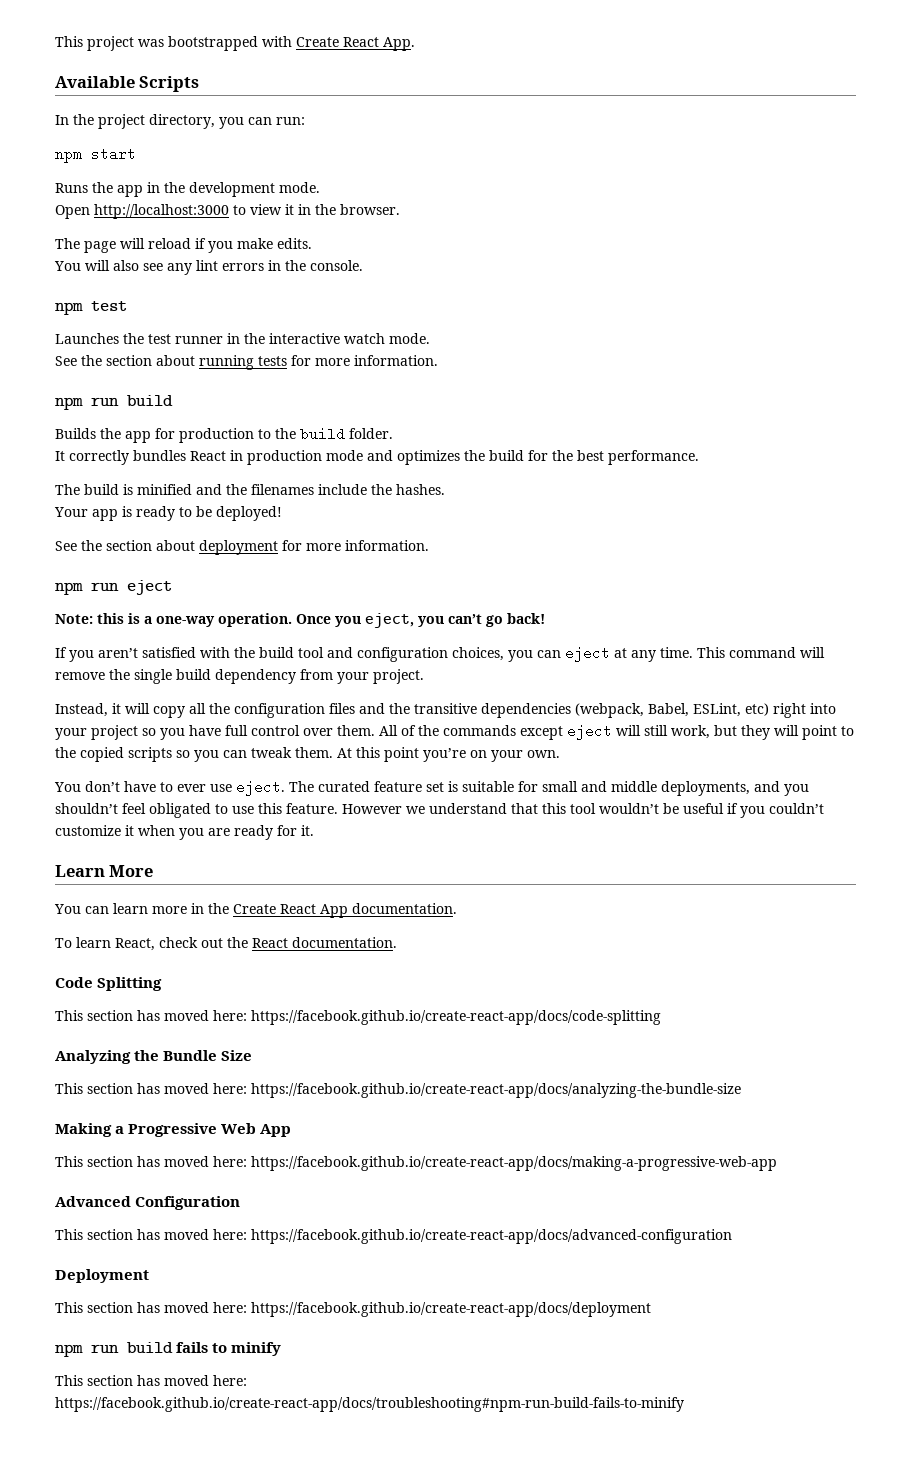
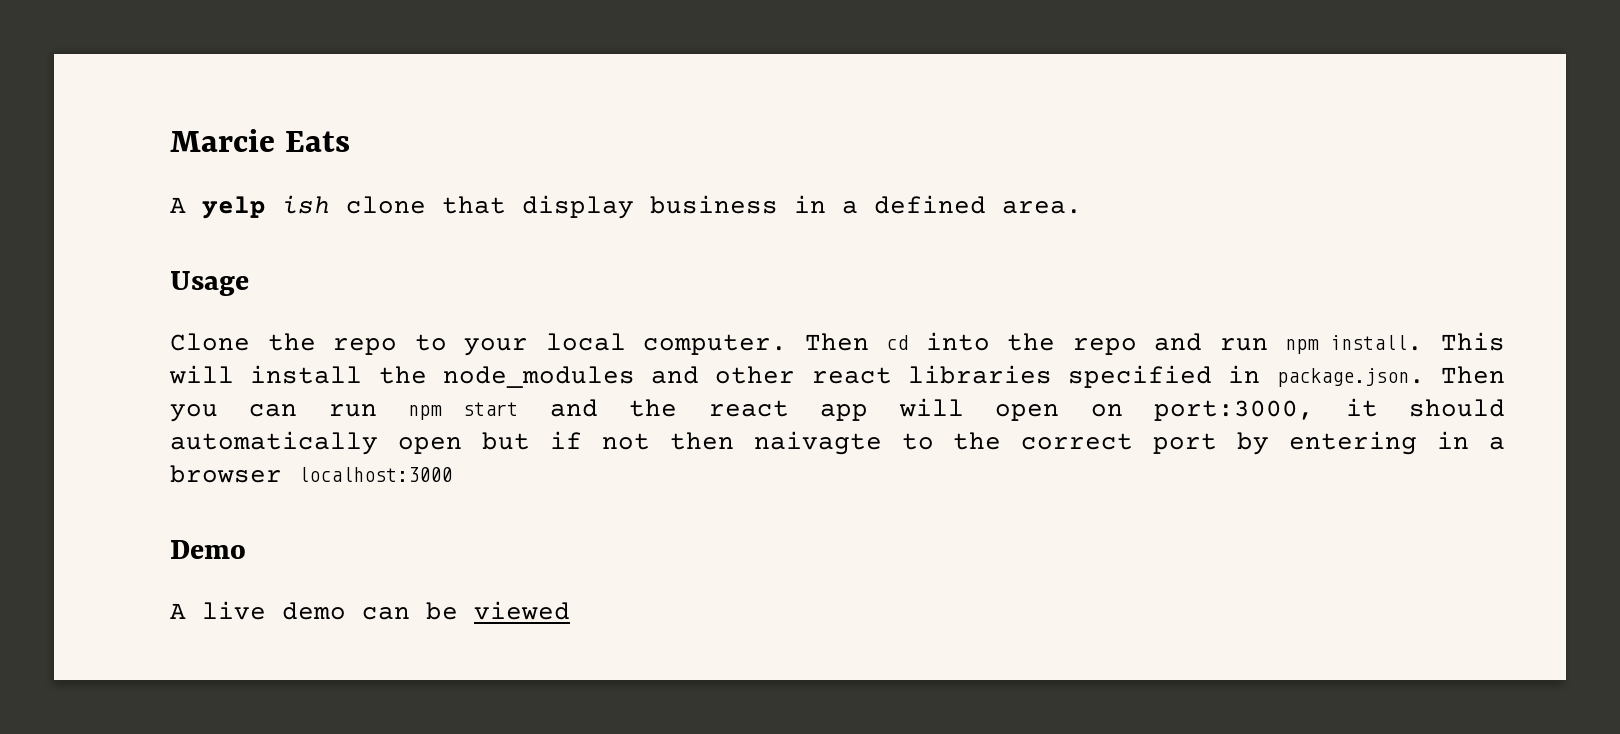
- This project was bootstrapped with Create React App.
- Available Scripts
- In the project directory, you can run:
- npm start
- Runs the app in the development mode.
- Open http://localhost:3000 to view it in the browser.
- The page will reload if you make edits.
- You will also see any lint errors in the console.
- npm test
- Launches the test runner in the interactive watch mode.
- See the section about running tests for more information.
- npm run build
- Builds the app for production to the build folder.
- It correctly bundles React in production mode and optimizes the build for the best performance.
- The build is minified and the filenames include the hashes.
- Your app is ready to be deployed!
- See the section about deployment for more information.
- npm run eject
- Note: this is a one-way operation. Once you eject, you can’t go back!
- If you aren’t satisfied with the build tool and configuration choices, you can eject at any time. This command will remove the single build dependency from your project.
- Instead, it will copy all the configuration files and the transitive dependencies (webpack, Babel, ESLint, etc) right into your project so you have full control over them. All of the commands except eject will still work, but they will point to the copied scripts so you can tweak them. At this point you’re on your own.
- You don’t have to ever use eject. The curated feature set is suitable for small and middle deployments, and you shouldn’t feel obligated to use this feature. However we understand that this tool wouldn’t be useful if you couldn’t customize it when you are ready for it.
- Learn More
- You can learn more in the Create React App documentation.
- To learn React, check out the React documentation.
- Code Splitting
- This section has moved here: https://facebook.github.io/create-react-app/docs/code-splitting
- Analyzing the Bundle Size
- This section has moved here: https://facebook.github.io/create-react-app/docs/analyzing-the-bundle-size
- Making a Progressive Web App
- This section has moved here: https://facebook.github.io/create-react-app/docs/making-a-progressive-web-app
- Advanced Configuration
- This section has moved here: https://facebook.github.io/create-react-app/docs/advanced-configuration
- Deployment
- This section has moved here: https://facebook.github.io/create-react-app/docs/deployment
- npm run build fails to minify
- This section has moved here: https://facebook.github.io/create-react-app/docs/troubleshooting#npm-run-build-fails-to-minify
+ Marcie Eats
+ A yelp ish clone that display business in a defined area.
+ Usage
+ Clone the repo to your local computer. Then cd into the repo and run npm install. This will install the node_modules and other react libraries specified in package.json. Then you can run npm start and the react app will open on port:3000, it should automatically open but if not then naivagte to the correct port by entering in a browser localhost:3000
+ Demo
+ A live demo can be viewed

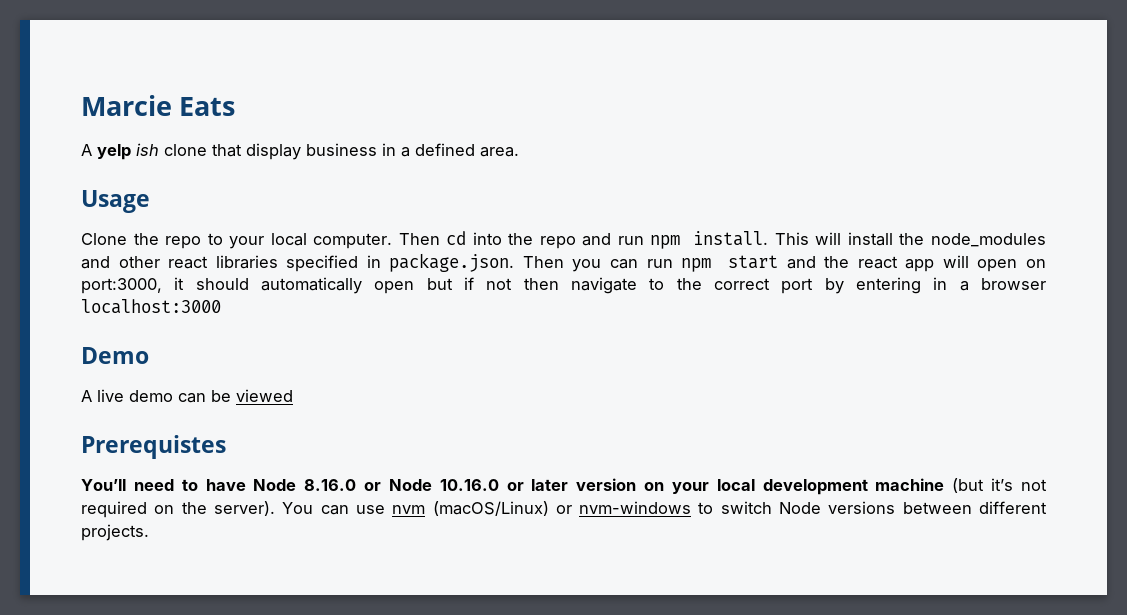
- This will install the node_modules and other react libraries specified in package.json. Then you can run npm start and the react app will open on port:3000, it should automatically open but if not then naivagte to the correct port by entering in a browser localhost:3000
+ This will install the node_modules and other react libraries specified in package.json. Then you can run npm start and the react app will open on port:3000, it should automatically open but if not then navigate to the correct port by entering in a browser localhost:3000
+ Prerequistes
+ You’ll need to have Node 8.16.0 or Node 10.16.0 or later version on your local development machine (but it’s not required on the server). You can use nvm (macOS/Linux) or nvm-windows to switch Node versions between different projects.

